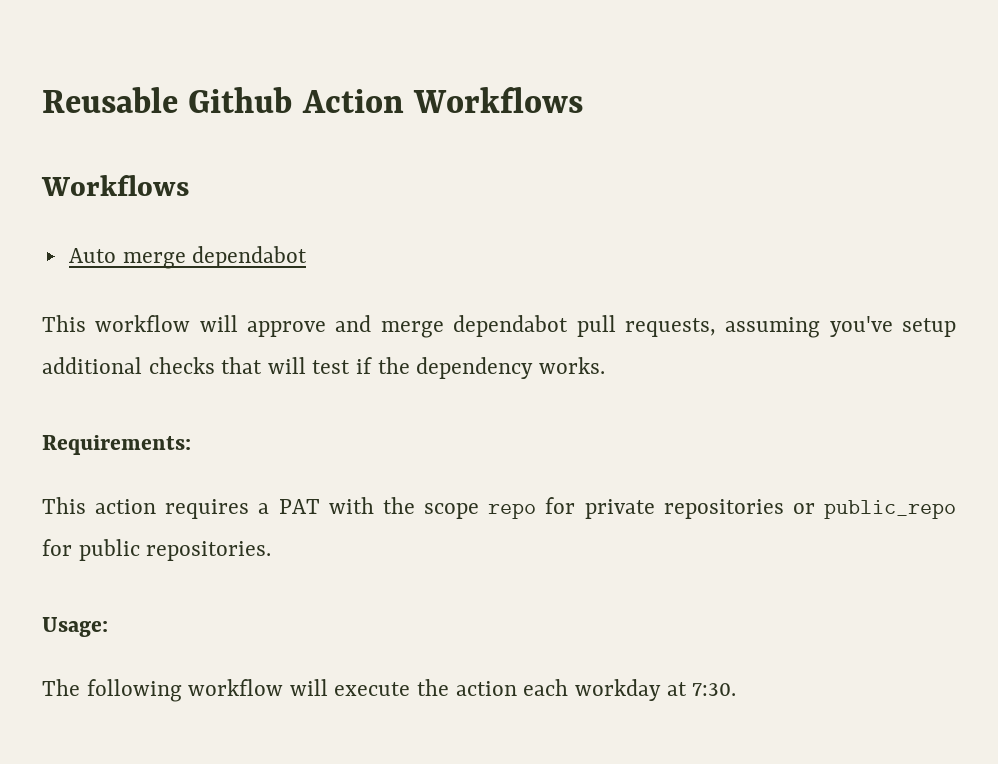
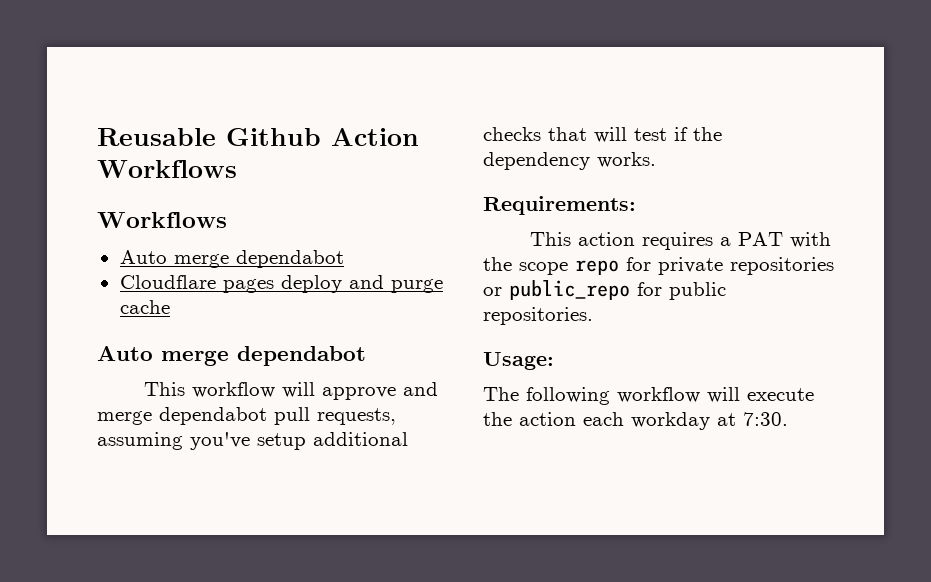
+ Cloudflare pages deploy and purge cache
+ Auto merge dependabot

